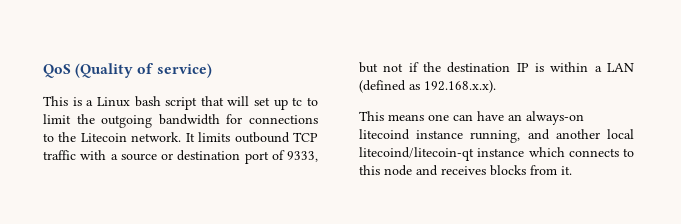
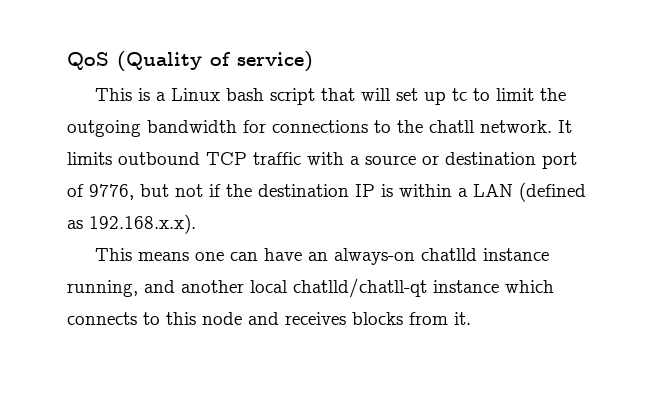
- This is a Linux bash script that will set up tc to limit the outgoing bandwidth for connections to the Litecoin network.
+ This is a Linux bash script that will set up tc to limit the outgoing bandwidth for connections to the chatll network.
- It limits outbound TCP traffic with a source or destination port of 9333, but not if the destination IP is within a LAN (defined as 192.168.x.x).
+ It limits outbound TCP traffic with a source or destination port of 9776, but not if the destination IP is within a LAN (defined as 192.168.x.x).
- This means one can have an always-on litecoind instance running, and another local litecoind/litecoin-qt instance which connects to this node and receives blocks from it.
+ This means one can have an always-on chatlld instance running, and another local chatlld/chatll-qt instance which connects to this node and receives blocks from it.

